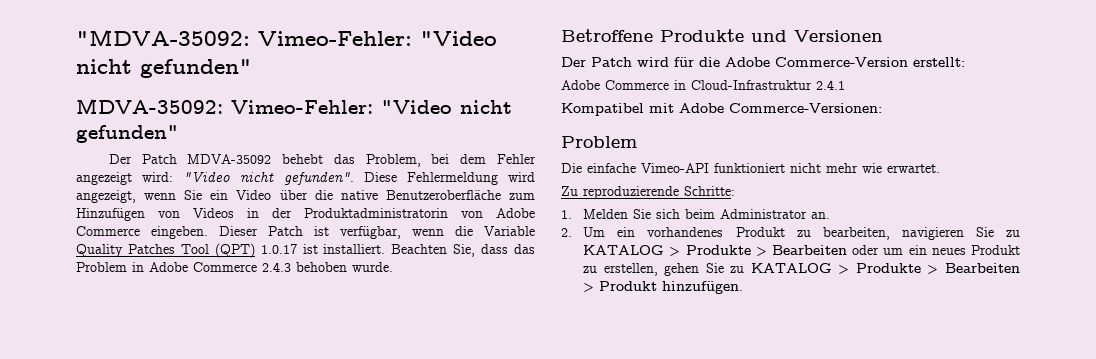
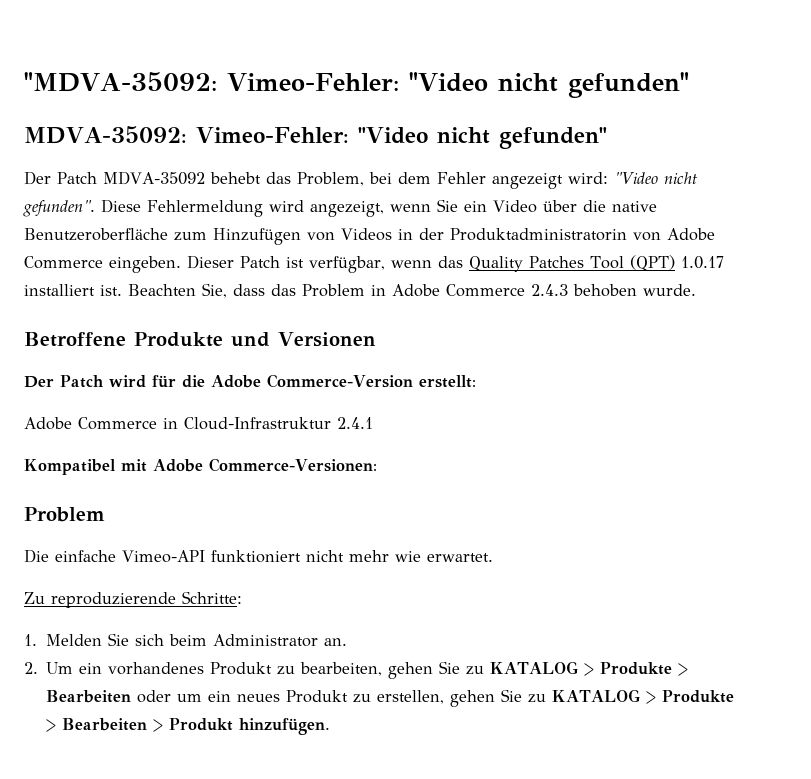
- Dieser Patch ist verfügbar, wenn die Variable Quality Patches Tool (QPT) 1.0.17 ist installiert.
+ Dieser Patch ist verfügbar, wenn das Quality Patches Tool (QPT) 1.0.17 installiert ist.
- 2. Um ein vorhandenes Produkt zu bearbeiten, navigieren Sie zu KATALOG > Produkte > Bearbeiten oder um ein neues Produkt zu erstellen, gehen Sie zu KATALOG > Produkte > Bearbeiten > Produkt hinzufügen.
+ 2. Um ein vorhandenes Produkt zu bearbeiten, gehen Sie zu KATALOG > Produkte > Bearbeiten oder um ein neues Produkt zu erstellen, gehen Sie zu KATALOG > Produkte > Bearbeiten > Produkt hinzufügen.

